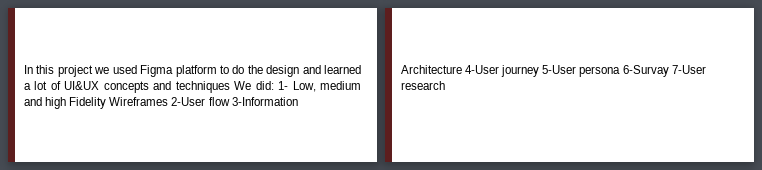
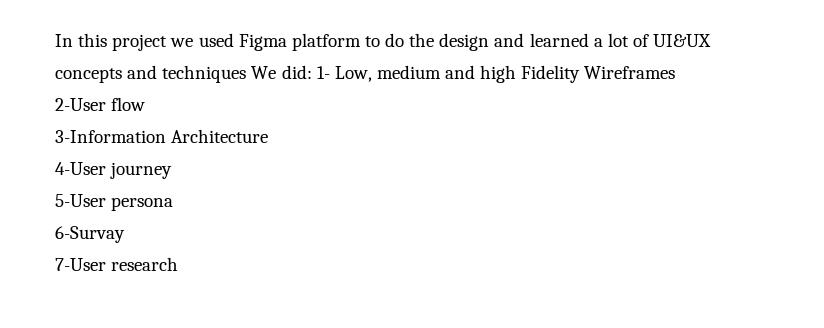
- In this project we used Figma platform to do the design and learned a lot of UI&UX concepts and techniques We did: 1- Low, medium and high Fidelity Wireframes 2-User flow 3-Information Architecture 4-User journey 5-User persona 6-Survay 7-User research
+ In this project we used Figma platform to do the design and learned a lot of UI&UX concepts and techniques We did: 1- Low, medium and high Fidelity Wireframes
+ 2-User flow
+ 3-Information Architecture
+ 4-User journey
+ 5-User persona
+ 6-Survay
+ 7-User research

